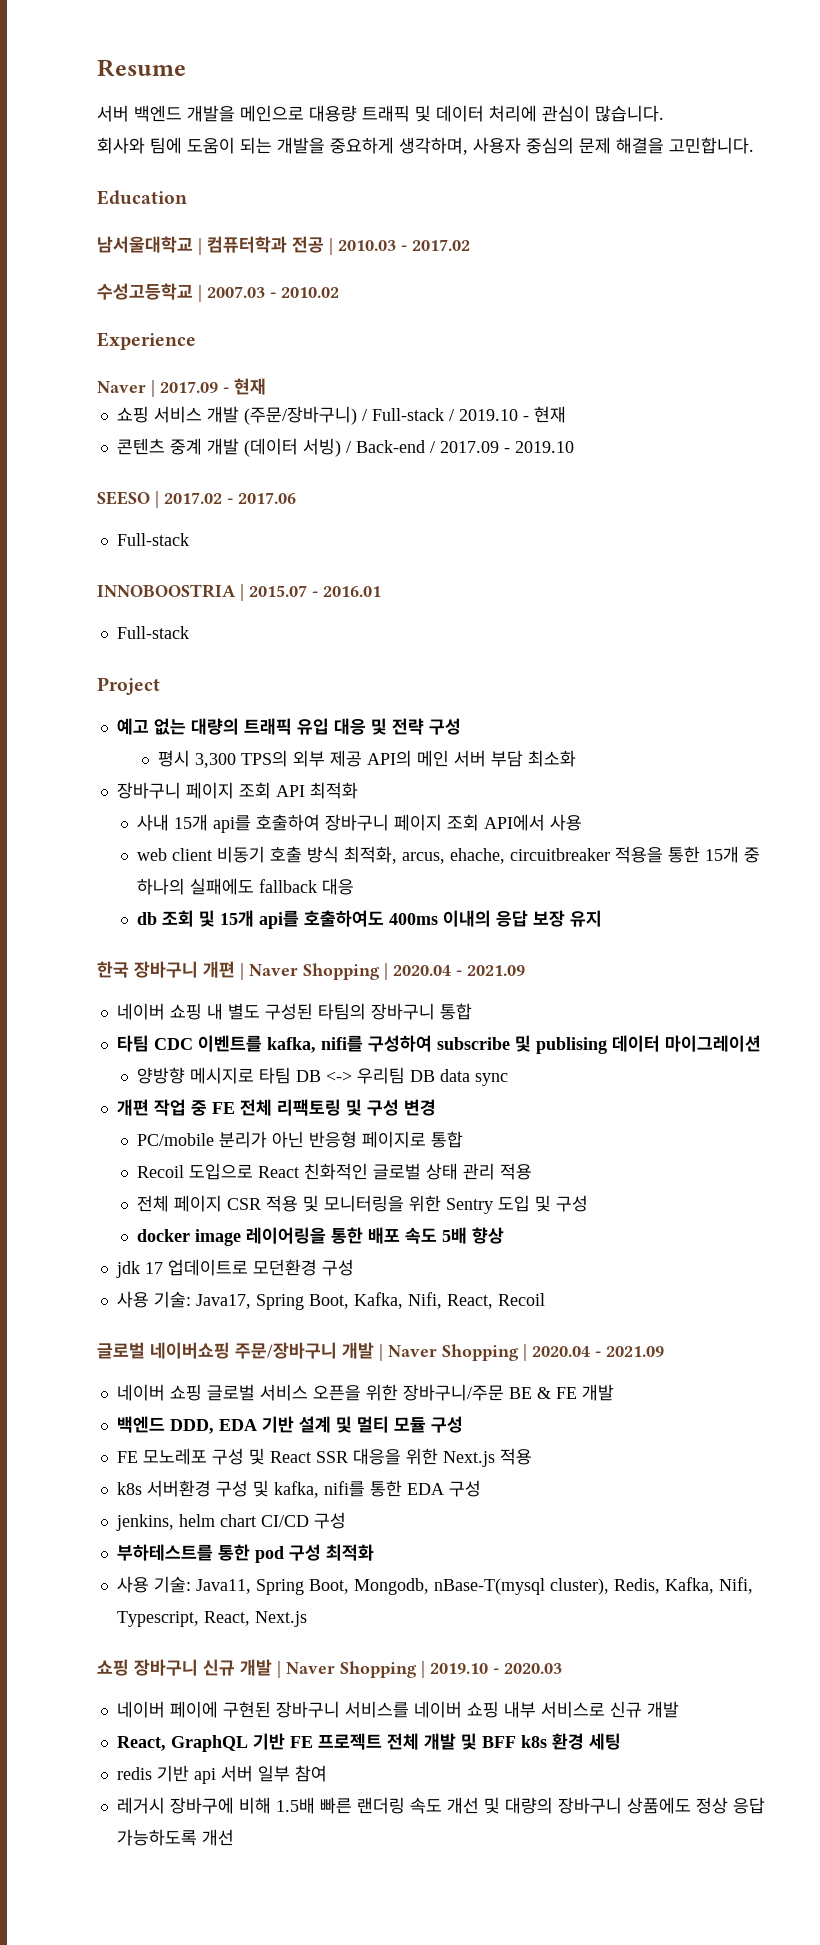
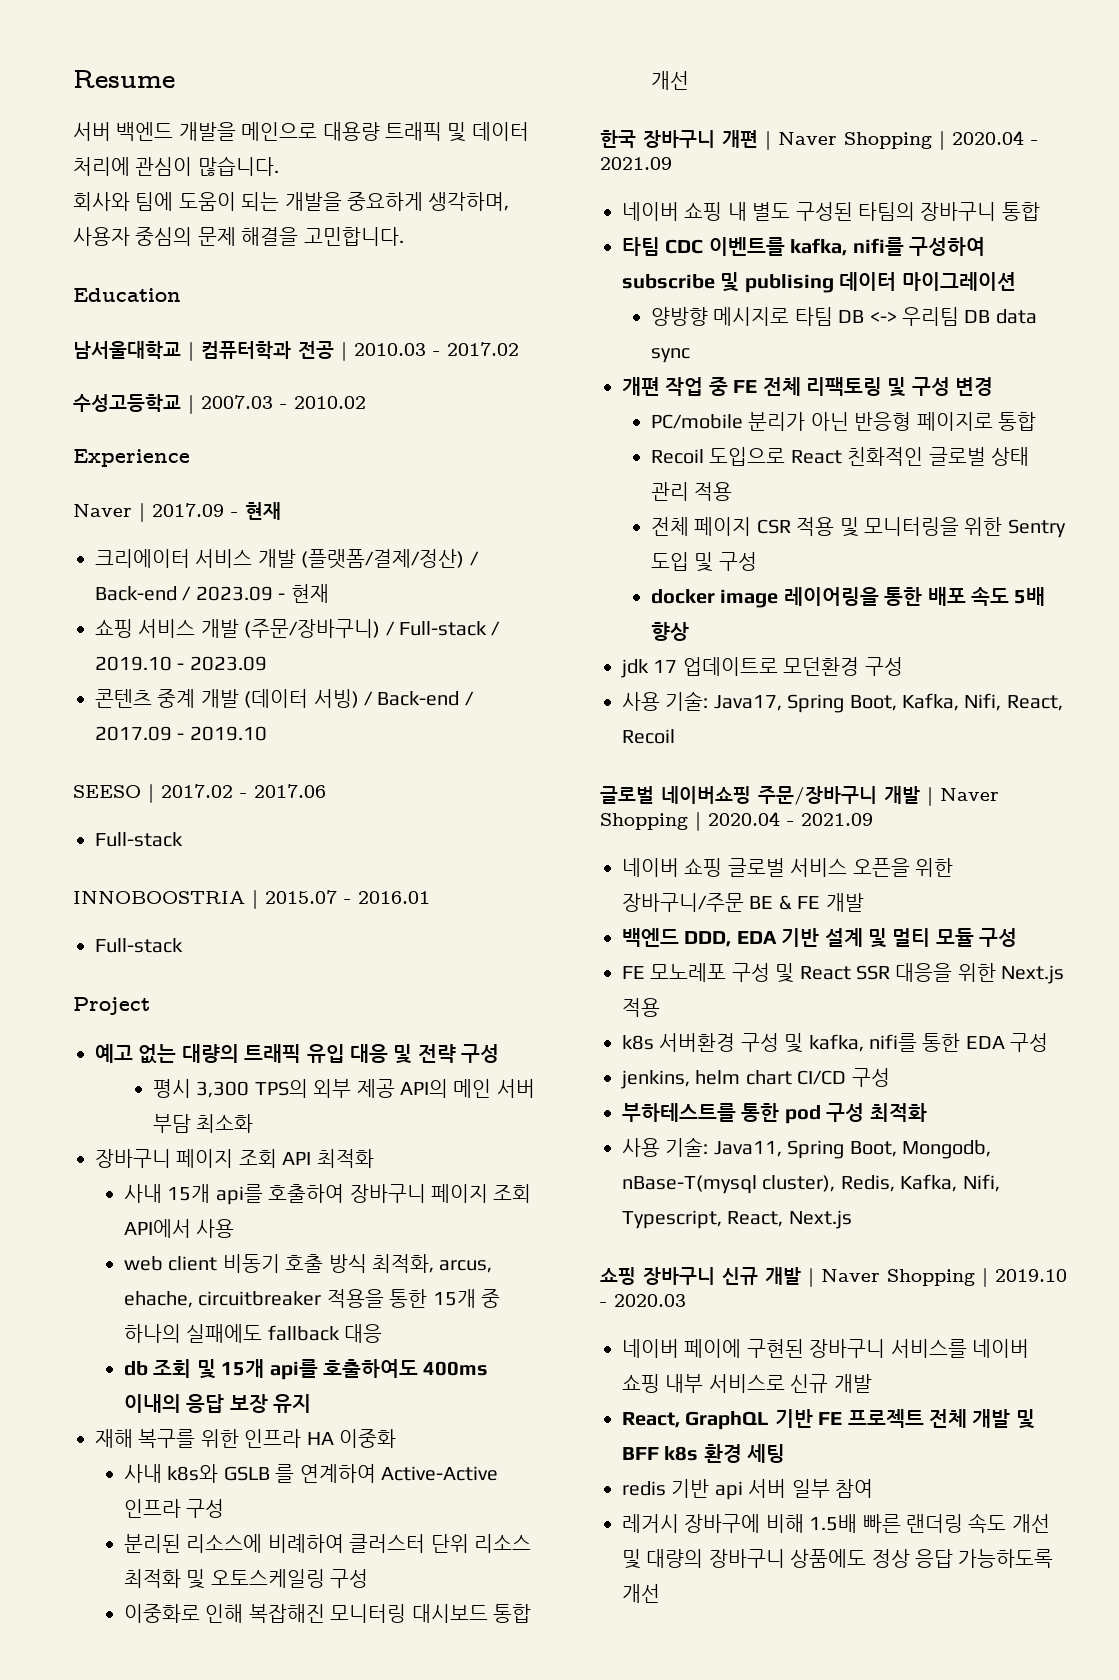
+ 크리에이터 서비스 개발 (플랫폼/결제/정산) / Back-end / 2023.09 - 현재
- 쇼핑 서비스 개발 (주문/장바구니) / Full-stack / 2019.10 - 현재
+ 쇼핑 서비스 개발 (주문/장바구니) / Full-stack / 2019.10 - 2023.09
+ 재해 복구를 위한 인프라 HA 이중화
+ 사내 k8s와 GSLB 를 연계하여 Active-Active 인프라 구성
+ 분리된 리소스에 비례하여 클러스터 단위 리소스 최적화 및 오토스케일링 구성
+ 이중화로 인해 복잡해진 모니터링 대시보드 통합 개선

